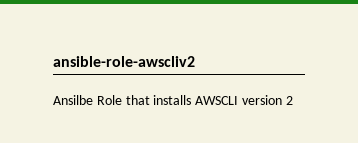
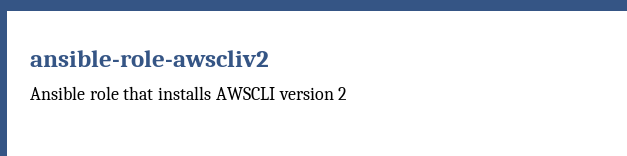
- Ansilbe Role that installs AWSCLI version 2
+ Ansible role that installs AWSCLI version 2

